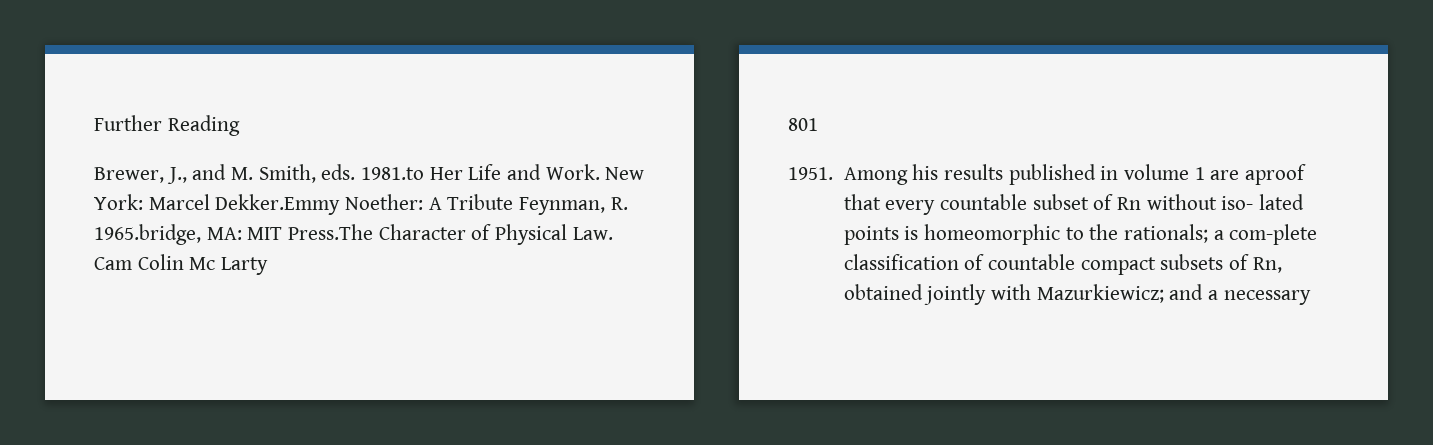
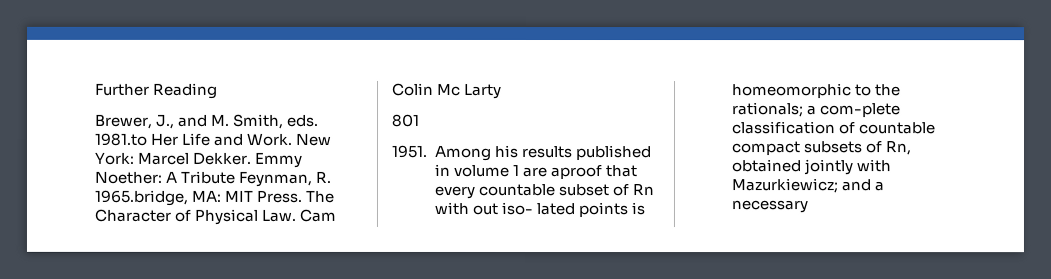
- New York: Marcel Dekker.Emmy Noether: A Tribute Feynman, R. 1965.bridge, MA: MIT Press.The Character of Physical Law. Cam Colin Mc Larty
+ New York: Marcel Dekker. Emmy Noether: A Tribute Feynman, R. 1965.bridge, MA: MIT Press. The Character of Physical Law. Cam Colin Mc Larty
- Among his results published in volume 1 are aproof that every countable subset of Rn without iso- lated points is homeomorphic to the rationals; a com-plete classification of countable compact subsets of Rn, obtained jointly with Mazurkiewicz; and a necessary
+ Among his results published in volume 1 are aproof that every countable subset of Rn with out iso- lated points is homeomorphic to the rationals; a com-plete classification of countable compact subsets of Rn, obtained jointly with Mazurkiewicz; and a necessary

